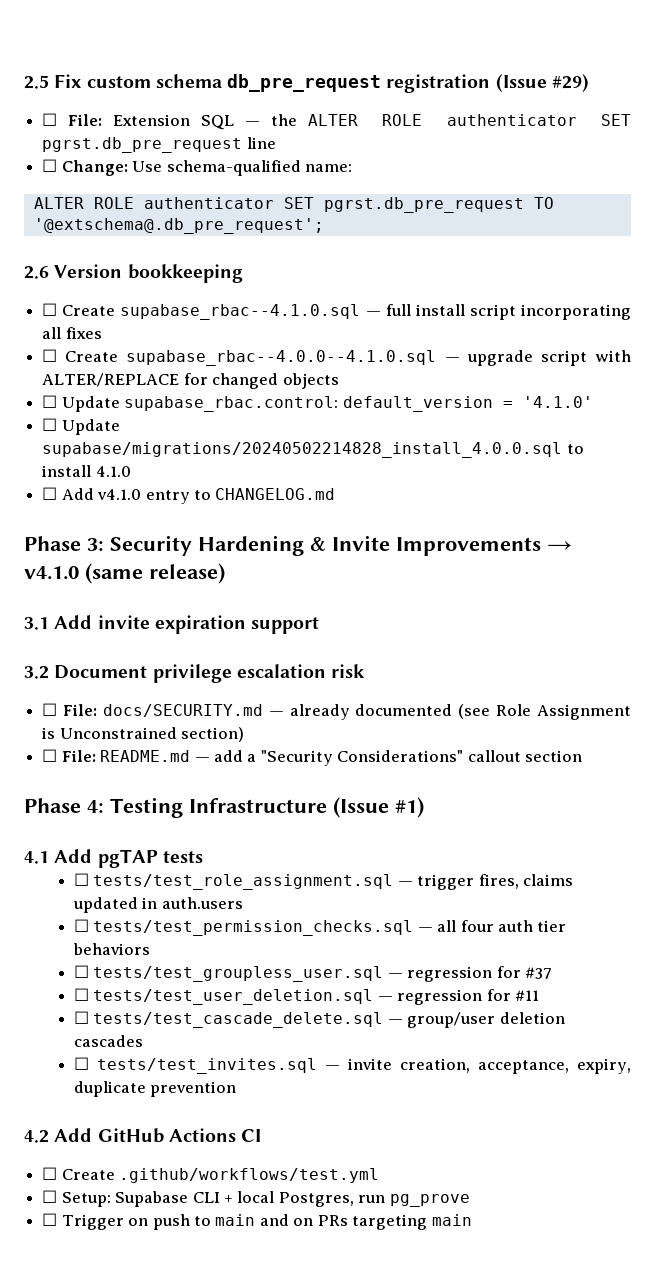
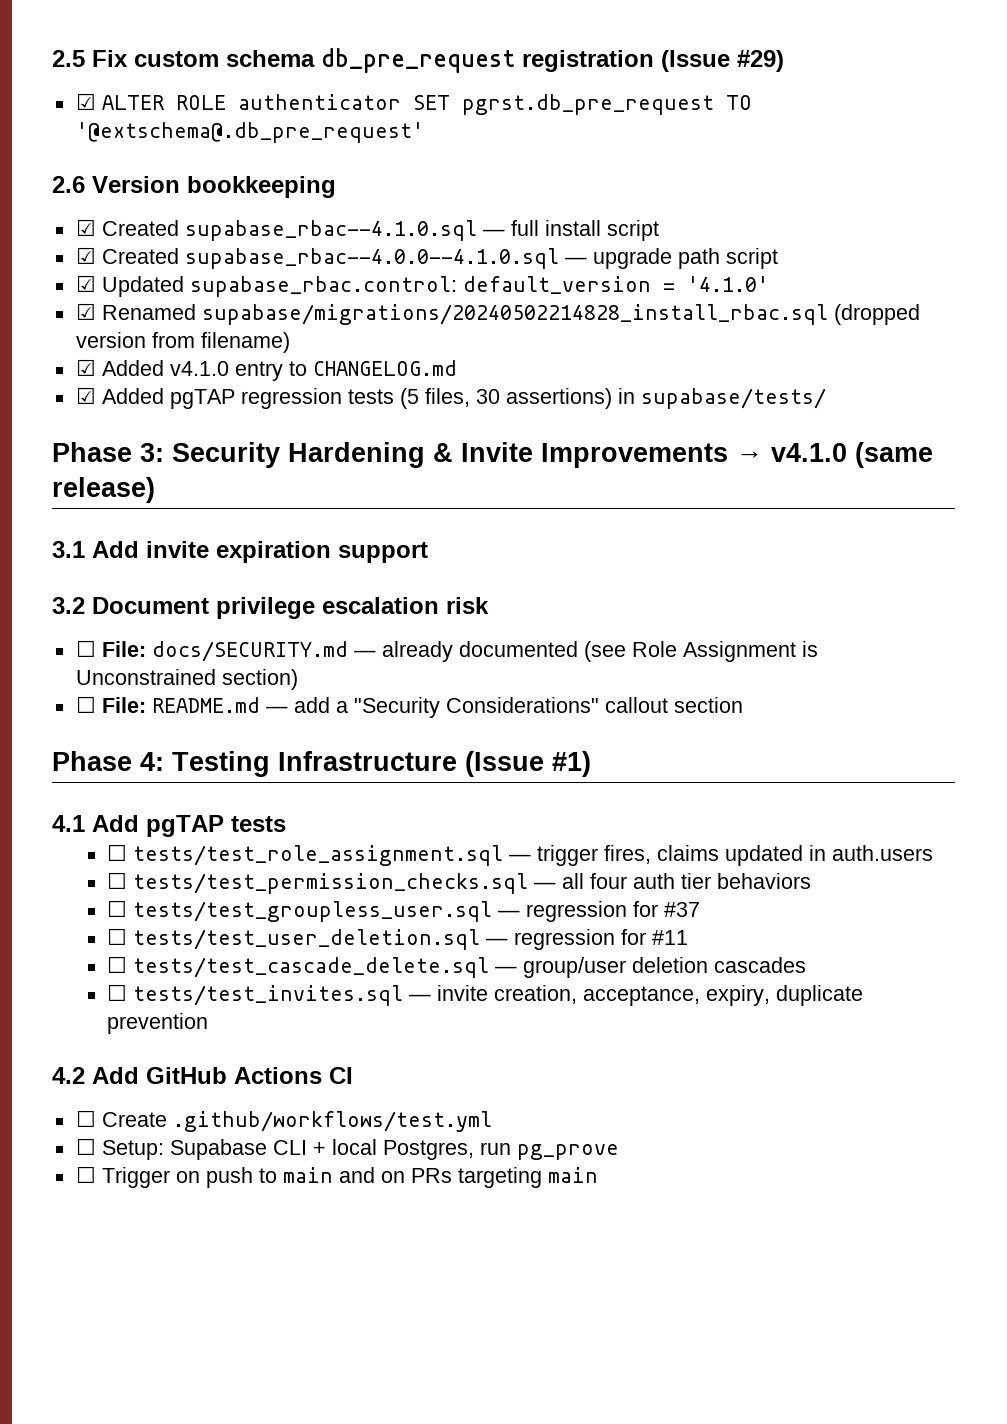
- ☐ File: Extension SQL — the ALTER ROLE authenticator SET pgrst.db_pre_request line
- ☐ Change: Use schema-qualified name:
- ALTER ROLE authenticator SET pgrst.db_pre_request TO '@extschema@.db_pre_request';
+ ☑ ALTER ROLE authenticator SET pgrst.db_pre_request TO '@extschema@.db_pre_request'
- ☐ Create supabase_rbac--4.1.0.sql — full install script incorporating all fixes
- ☐ Create supabase_rbac--4.0.0--4.1.0.sql — upgrade script with ALTER/REPLACE for changed objects
- ☐ Update supabase_rbac.control: default_version = '4.1.0'
- ☐ Update supabase/migrations/20240502214828_install_4.0.0.sql to install 4.1.0
- ☐ Add v4.1.0 entry to CHANGELOG.md
+ ☑ Created supabase_rbac--4.1.0.sql — full install script
+ ☑ Created supabase_rbac--4.0.0--4.1.0.sql — upgrade path script
+ ☑ Updated supabase_rbac.control: default_version = '4.1.0'
+ ☑ Renamed supabase/migrations/20240502214828_install_rbac.sql (dropped version from filename)
+ ☑ Added v4.1.0 entry to CHANGELOG.md
+ ☑ Added pgTAP regression tests (5 files, 30 assertions) in supabase/tests/

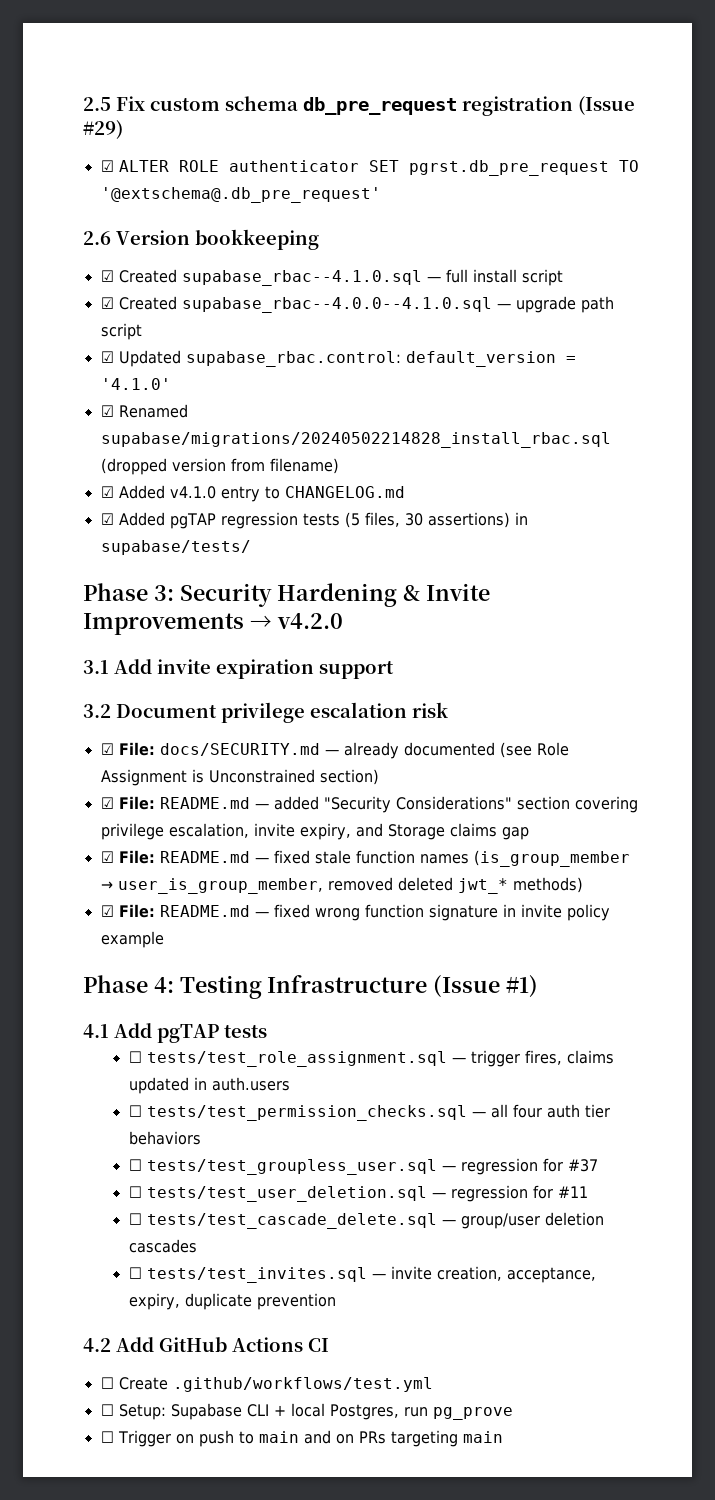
- Phase 3: Security Hardening & Invite Improvements → v4.1.0 (same release)
+ Phase 3: Security Hardening & Invite Improvements → v4.2.0
- ☐ File: docs/SECURITY.md — already documented (see Role Assignment is Unconstrained section)
+ ☑ File: docs/SECURITY.md — already documented (see Role Assignment is Unconstrained section)
- ☐ File: README.md — add a "Security Considerations" callout section
+ ☑ File: README.md — added "Security Considerations" section covering privilege escalation, invite expiry, and Storage claims gap
+ ☑ File: README.md — fixed stale function names (is_group_member → user_is_group_member, removed deleted jwt_* methods)
+ ☑ File: README.md — fixed wrong function signature in invite policy example

